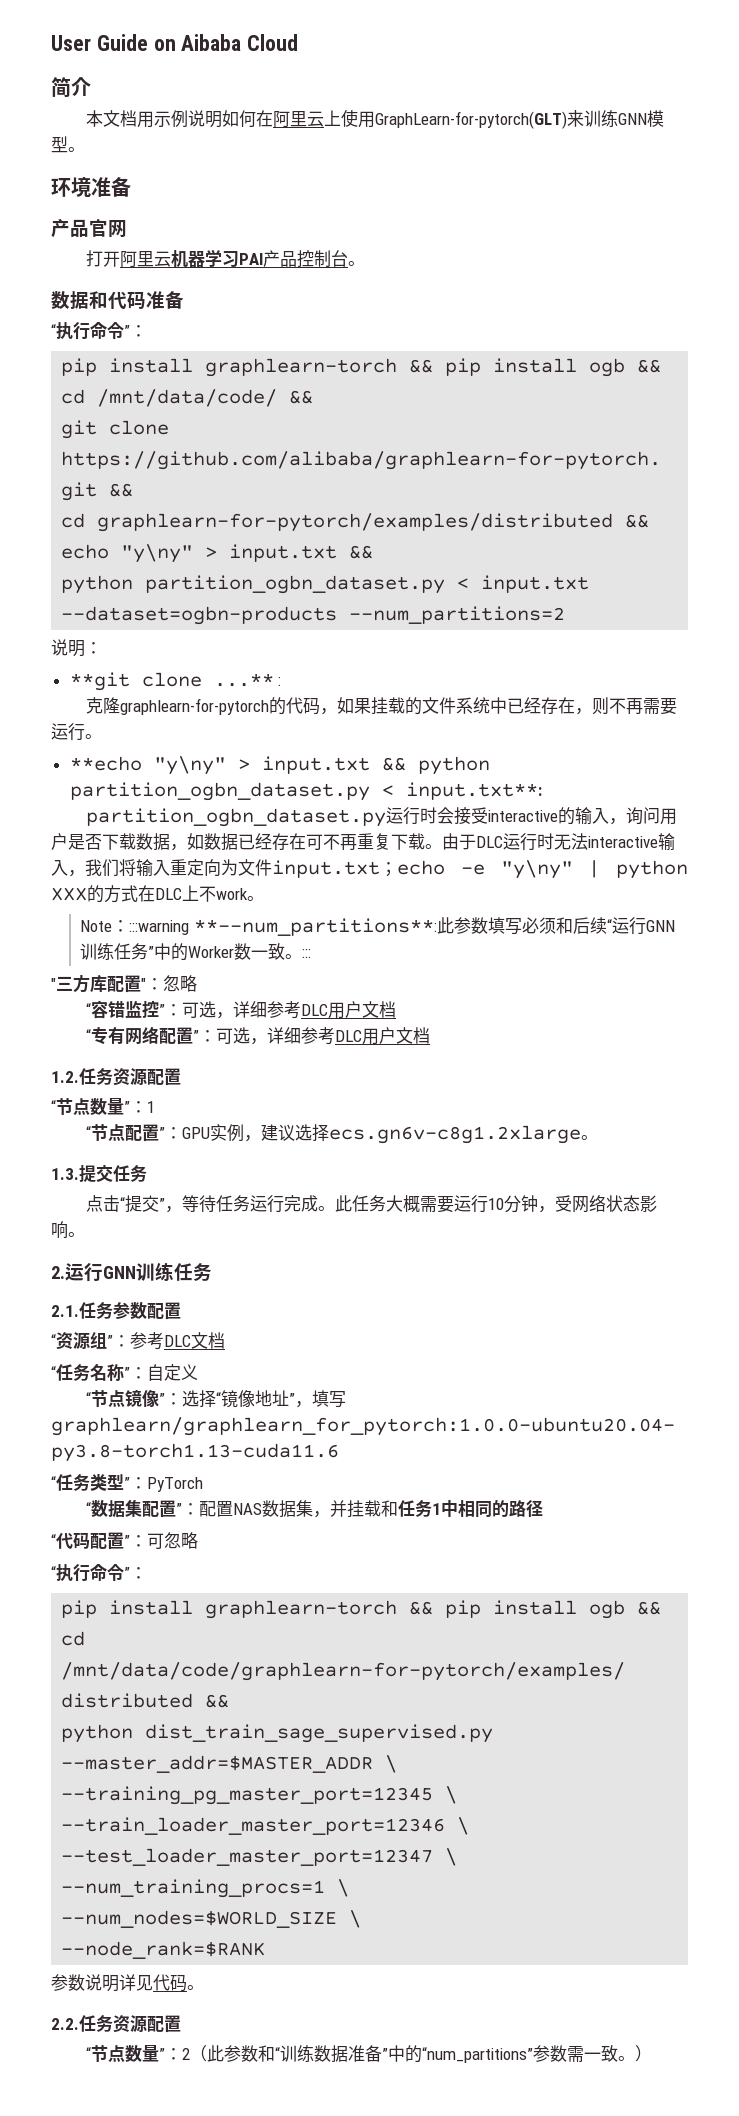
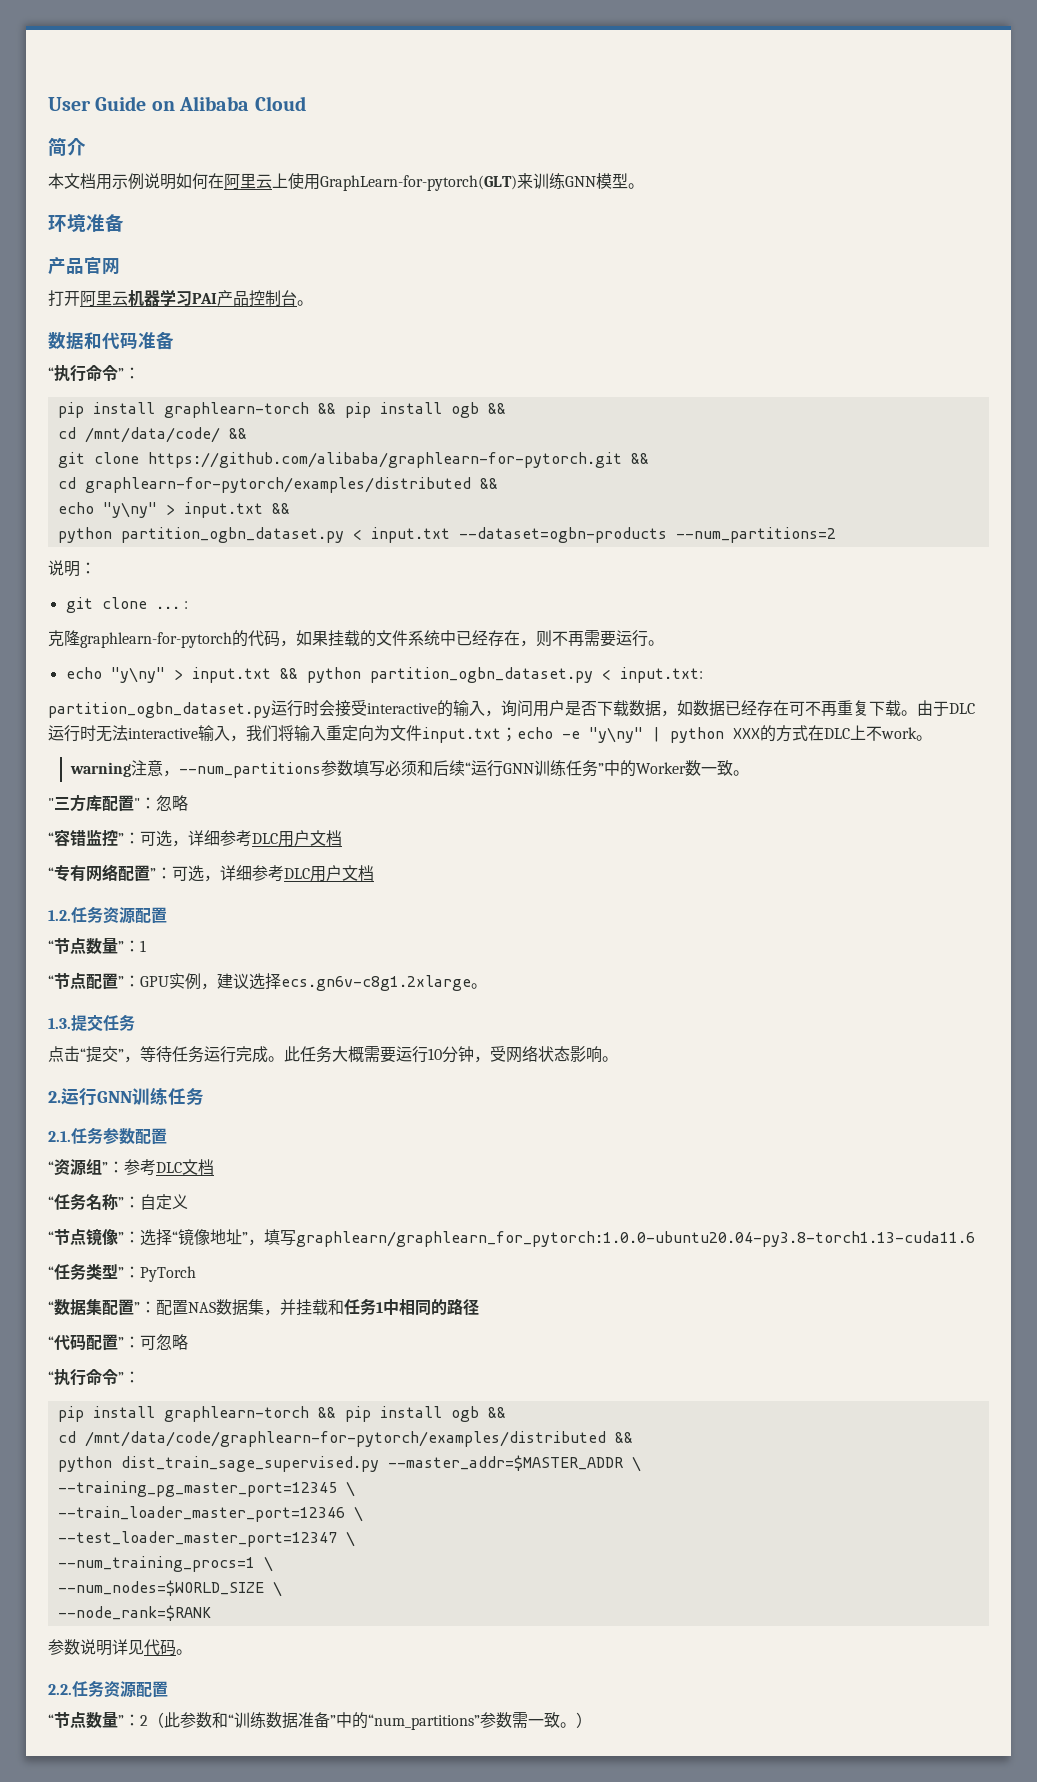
- User Guide on Aibaba Cloud
+ User Guide on Alibaba Cloud
- **git clone ...** :
+ git clone ... :
- **echo "y\ny" > input.txt && python partition_ogbn_dataset.py < input.txt**:
+ echo "y\ny" > input.txt && python partition_ogbn_dataset.py < input.txt:
- Note：:::warning **--num_partitions**:此参数填写必须和后续“运行GNN训练任务”中的Worker数一致。:::
+ warning注意，--num_partitions参数填写必须和后续“运行GNN训练任务”中的Worker数一致。

